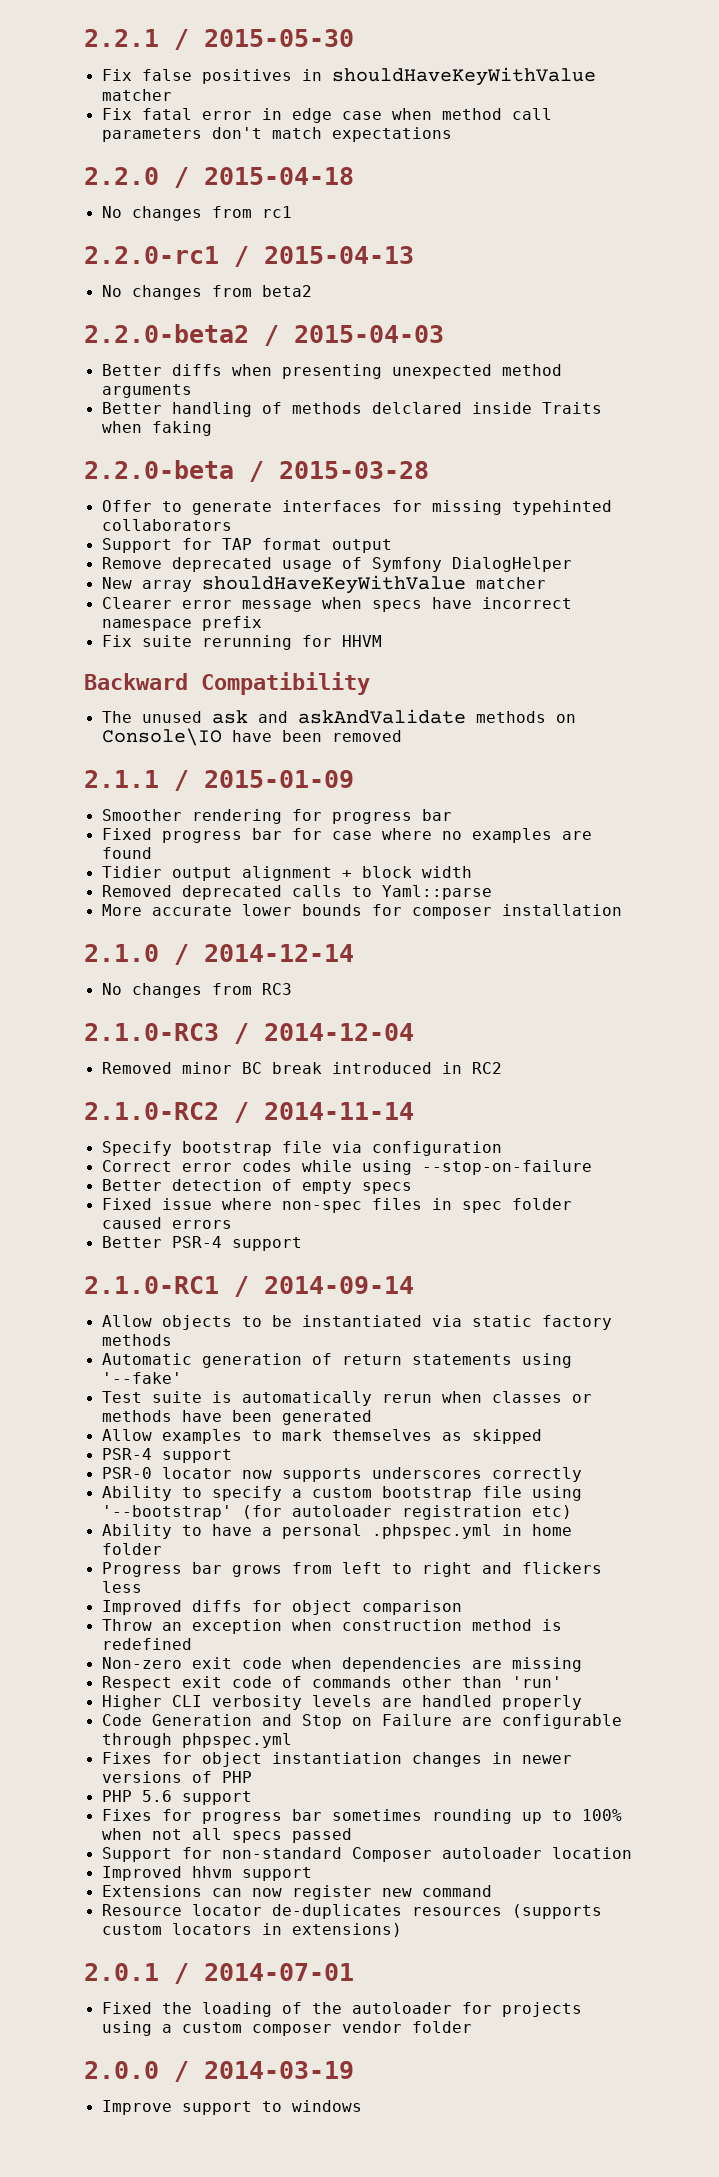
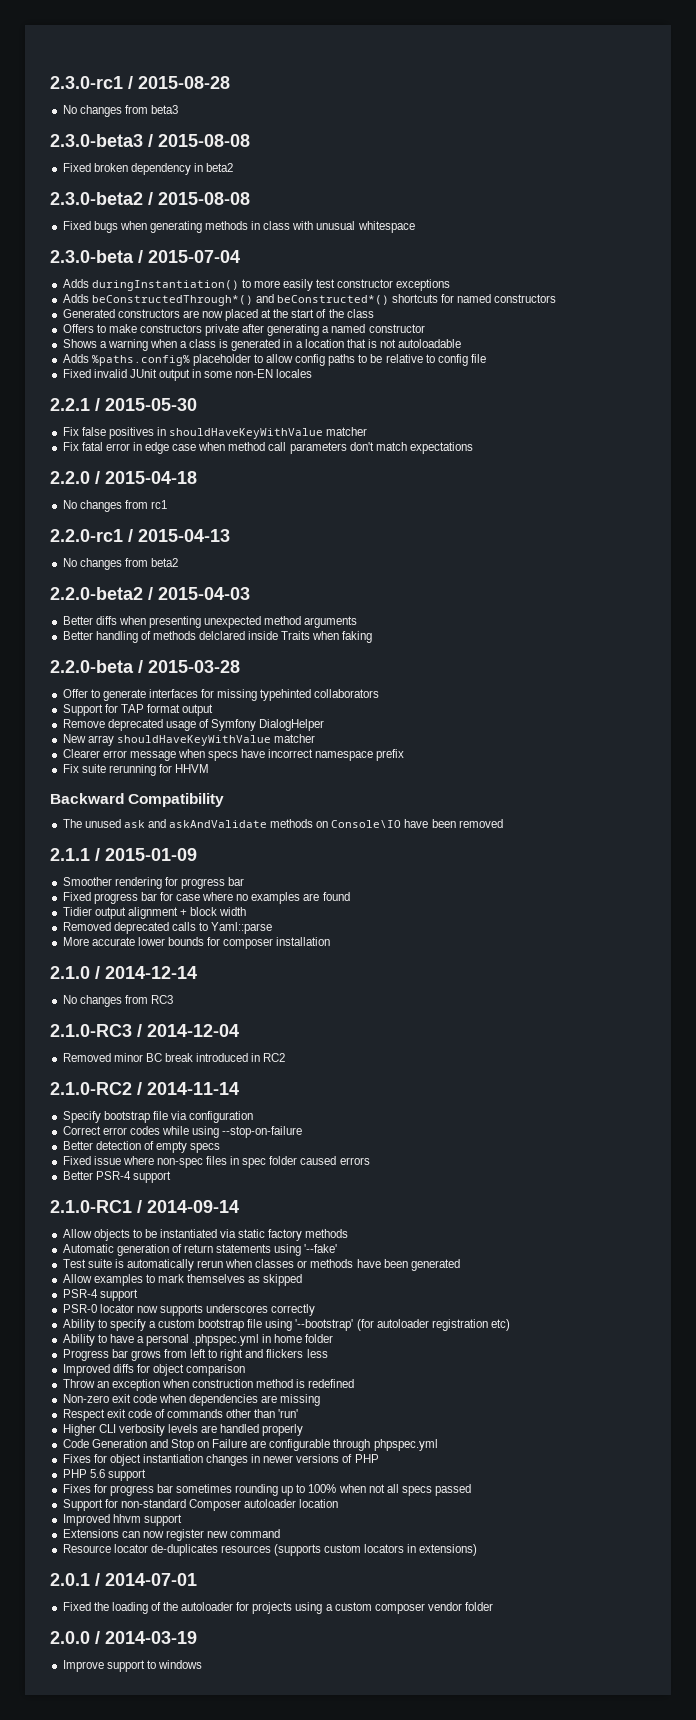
+ 2.3.0-rc1 / 2015-08-28
+ No changes from beta3
+ 2.3.0-beta3 / 2015-08-08
+ Fixed broken dependency in beta2
+ 2.3.0-beta2 / 2015-08-08
+ Fixed bugs when generating methods in class with unusual whitespace
+ 2.3.0-beta / 2015-07-04
+ Adds duringInstantiation() to more easily test constructor exceptions
+ Adds beConstructedThrough*() and beConstructed*() shortcuts for named constructors
+ Generated constructors are now placed at the start of the class
+ Offers to make constructors private after generating a named constructor
+ Shows a warning when a class is generated in a location that is not autoloadable
+ Adds %paths.config% placeholder to allow config paths to be relative to config file
+ Fixed invalid JUnit output in some non-EN locales

